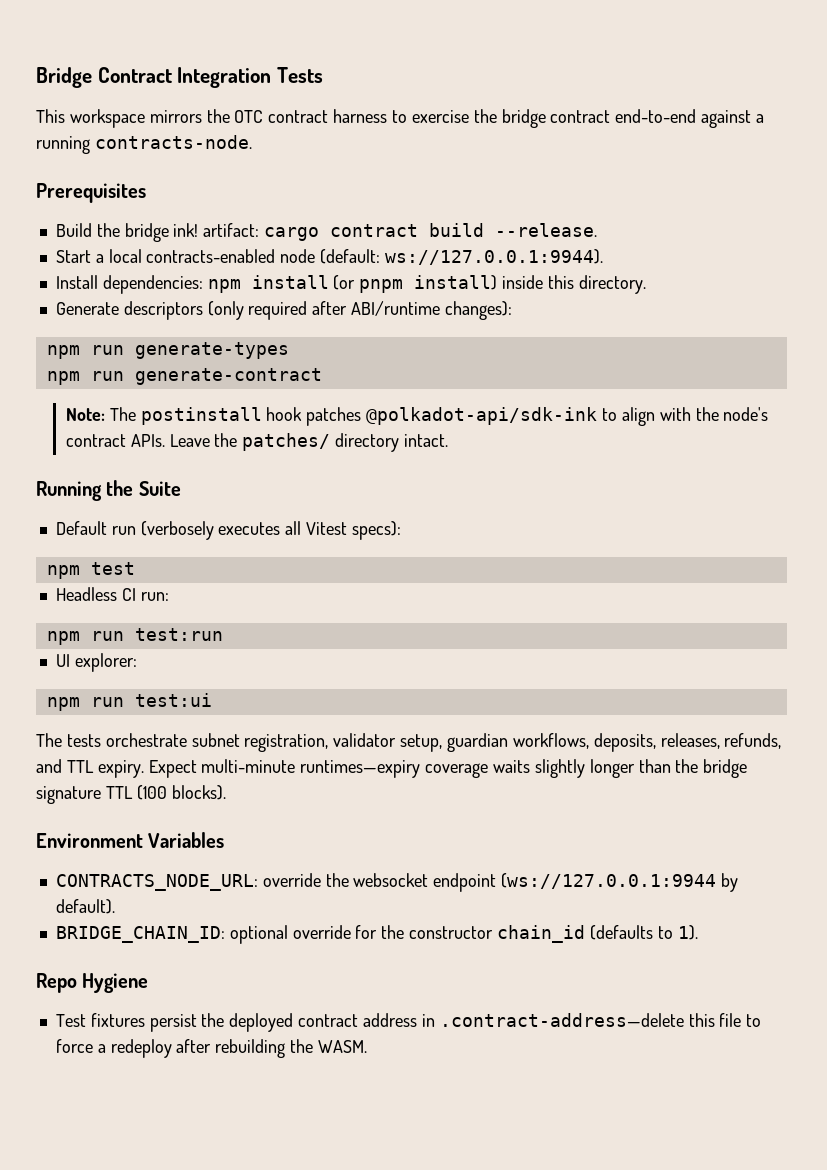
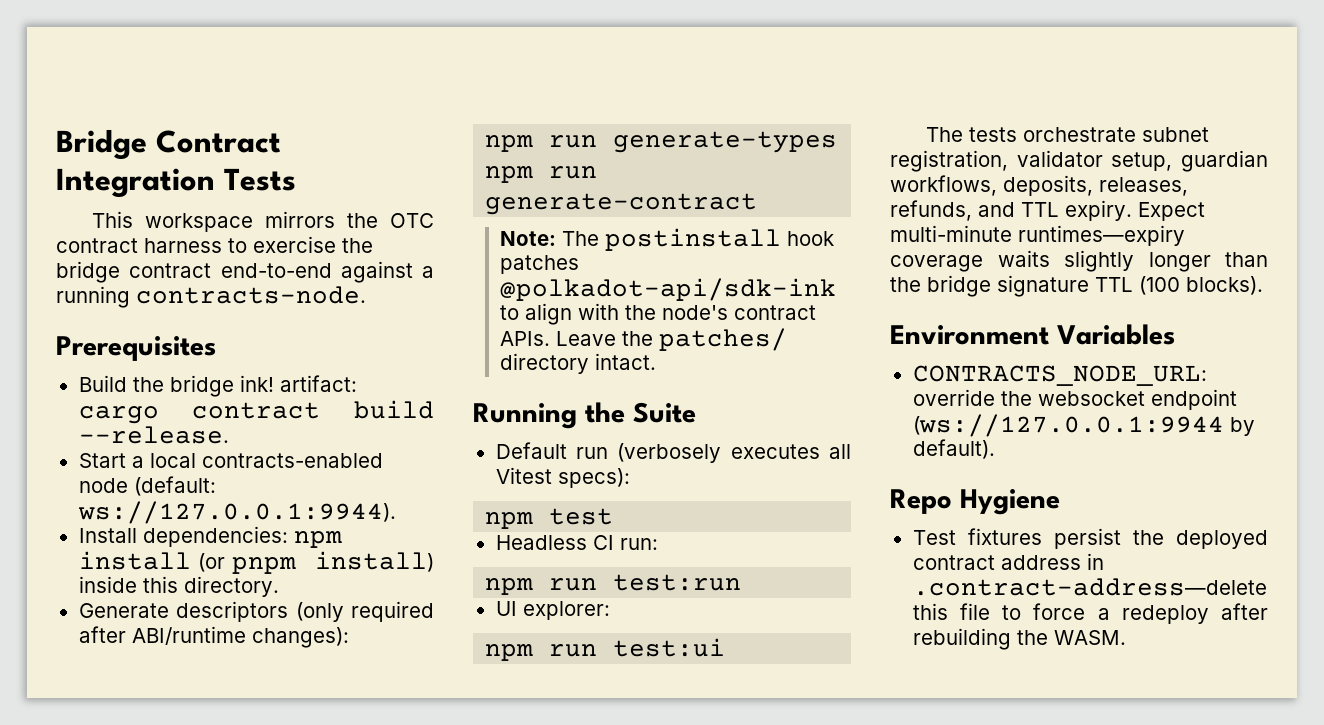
- BRIDGE_CHAIN_ID: optional override for the constructor chain_id (defaults to 1).

